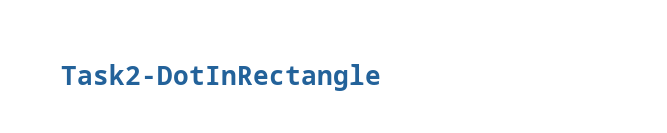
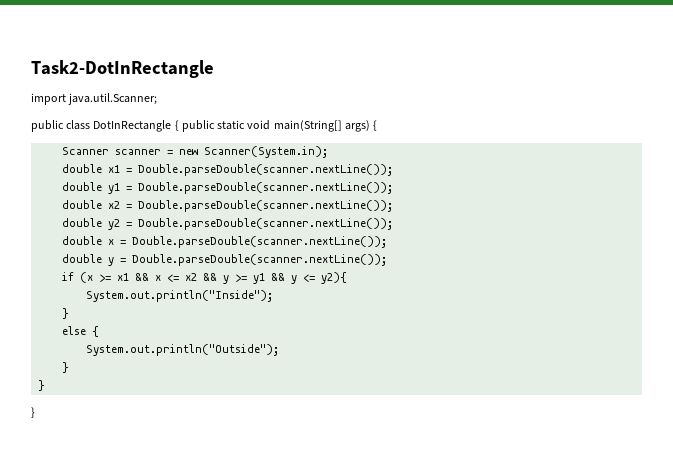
+ import java.util.Scanner;
+ public class DotInRectangle { public static void main(String[] args) {
+ Scanner scanner = new Scanner(System.in);
+ double x1 = Double.parseDouble(scanner.nextLine());
+ double y1 = Double.parseDouble(scanner.nextLine());
+ double x2 = Double.parseDouble(scanner.nextLine());
+ double y2 = Double.parseDouble(scanner.nextLine());
+ double x = Double.parseDouble(scanner.nextLine());
+ double y = Double.parseDouble(scanner.nextLine());
+ if (x >= x1 && x <= x2 && y >= y1 && y <= y2){
+ System.out.println("Inside");
+ }
+ else {
+ System.out.println("Outside");
+ }
+ }
+ }

